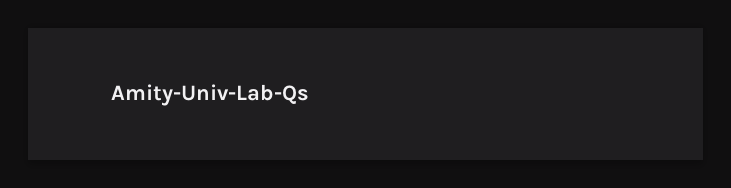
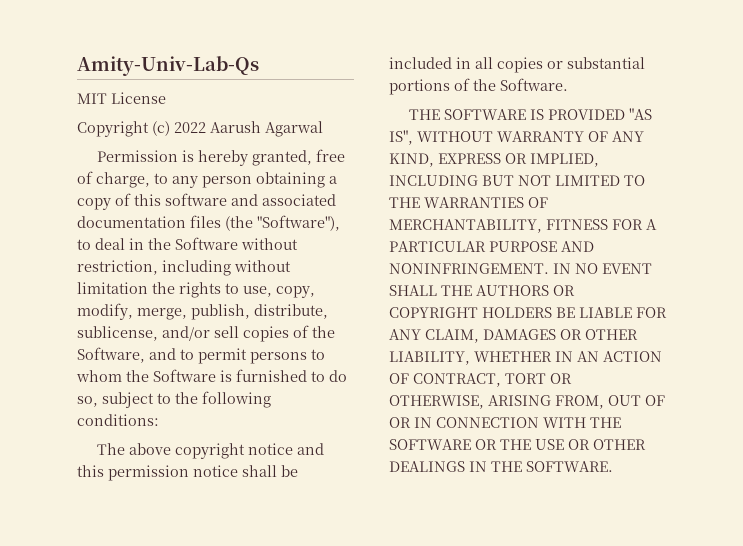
+ MIT License
+ Copyright (c) 2022 Aarush Agarwal
+ Permission is hereby granted, free of charge, to any person obtaining a copy of this software and associated documentation files (the "Software"), to deal in the Software without restriction, including without limitation the rights to use, copy, modify, merge, publish, distribute, sublicense, and/or sell copies of the Software, and to permit persons to whom the Software is furnished to do so, subject to the following conditions:
+ The above copyright notice and this permission notice shall be included in all copies or substantial portions of the Software.
+ THE SOFTWARE IS PROVIDED "AS IS", WITHOUT WARRANTY OF ANY KIND, EXPRESS OR IMPLIED, INCLUDING BUT NOT LIMITED TO THE WARRANTIES OF MERCHANTABILITY, FITNESS FOR A PARTICULAR PURPOSE AND NONINFRINGEMENT. IN NO EVENT SHALL THE AUTHORS OR COPYRIGHT HOLDERS BE LIABLE FOR ANY CLAIM, DAMAGES OR OTHER LIABILITY, WHETHER IN AN ACTION OF CONTRACT, TORT OR OTHERWISE, ARISING FROM, OUT OF OR IN CONNECTION WITH THE SOFTWARE OR THE USE OR OTHER DEALINGS IN THE SOFTWARE.

